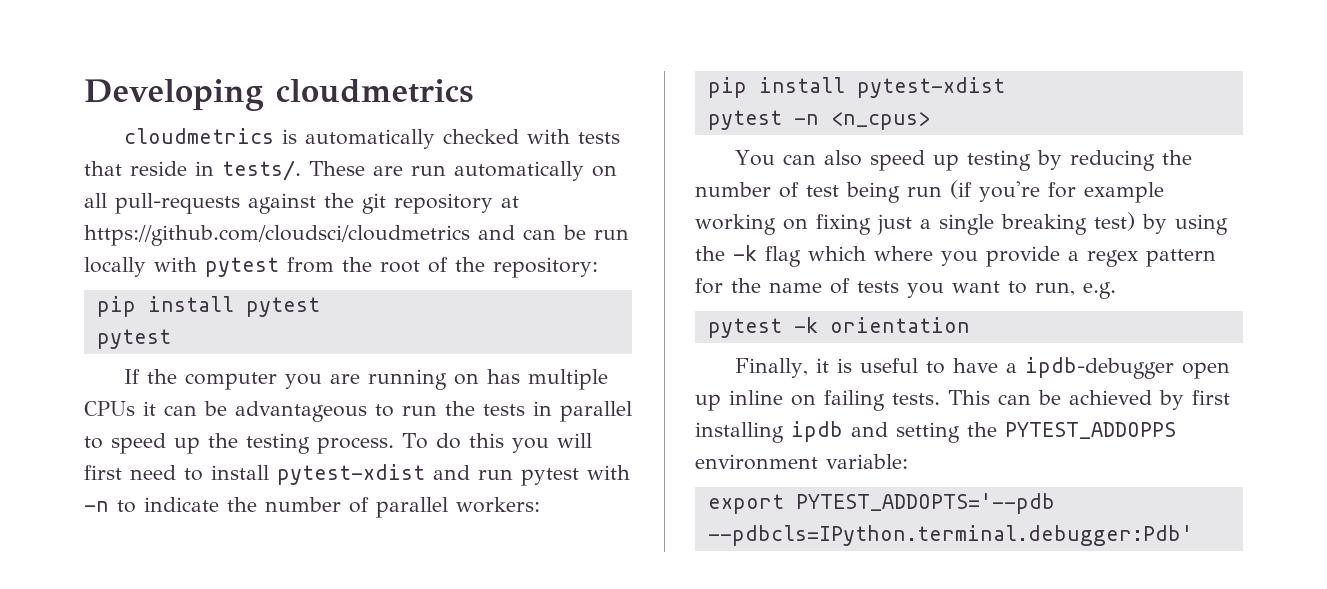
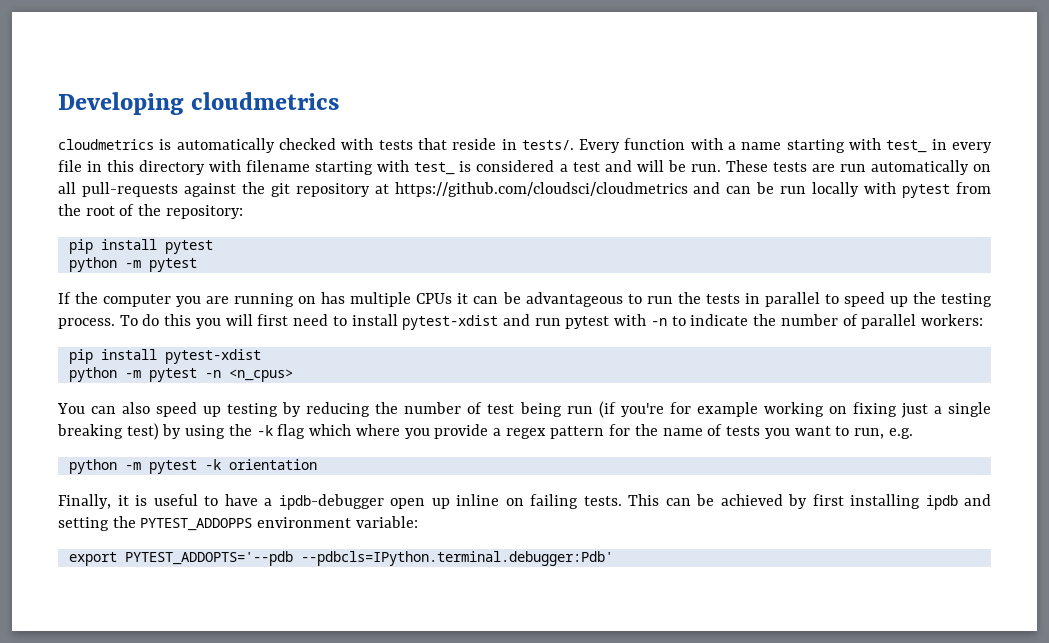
- These are run automatically on all pull-requests against the git repository at https://github.com/cloudsci/cloudmetrics and can be run locally with pytest from the root of the repository:
+ Every function with a name starting with test_ in every file in this directory with filename starting with test_ is considered a test and will be run. These tests are run automatically on all pull-requests against the git repository at https://github.com/cloudsci/cloudmetrics and can be run locally with pytest from the root of the repository:
  pip install pytest
- pytest
+ python -m pytest
- pytest -n <n_cpus>
+ python -m pytest -n <n_cpus>
- pytest -k orientation
+ python -m pytest -k orientation

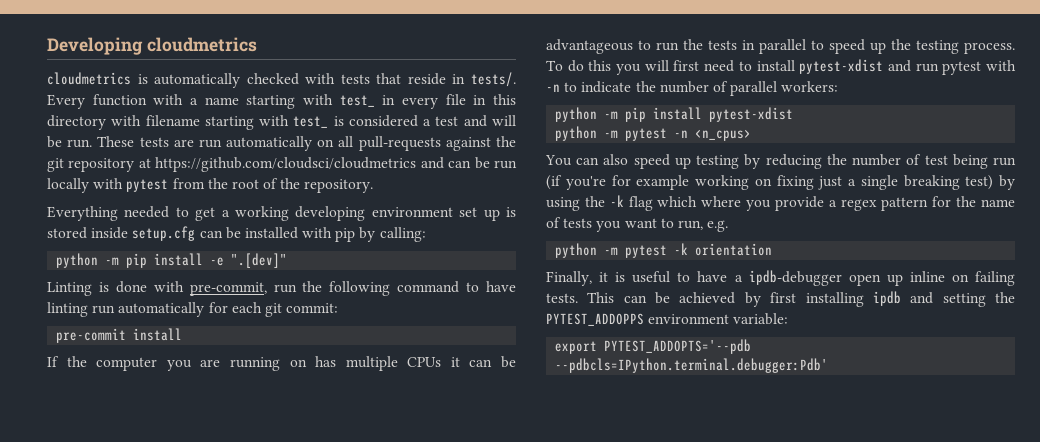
- These tests are run automatically on all pull-requests against the git repository at https://github.com/cloudsci/cloudmetrics and can be run locally with pytest from the root of the repository:
- pip install pytest
- python -m pytest
+ These tests are run automatically on all pull-requests against the git repository at https://github.com/cloudsci/cloudmetrics and can be run locally with pytest from the root of the repository.
+ Everything needed to get a working developing environment set up is stored inside setup.cfg can be installed with pip by calling:
+ python -m pip install -e ".[dev]"
+ Linting is done with pre-commit, run the following command to have linting run automatically for each git commit:
+ pre-commit install
- pip install pytest-xdist
+ python -m pip install pytest-xdist

